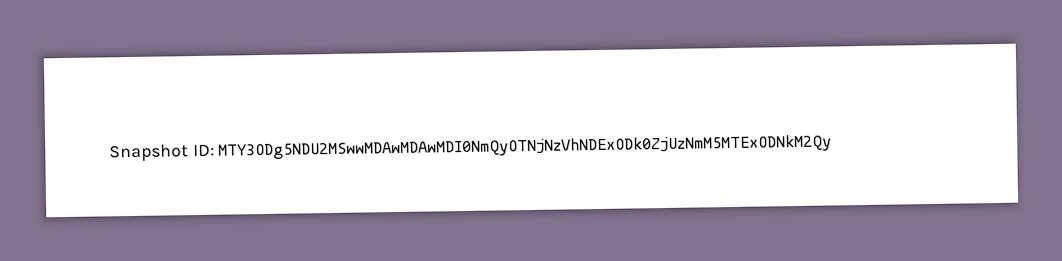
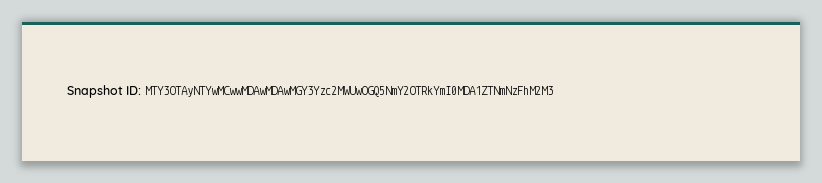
- Snapshot ID: MTY3ODg5NDU2MSwwMDAwMDAwMDI0NmQyOTNjNzVhNDExODk0ZjUzNmM5MTExODNkM2Qy
+ Snapshot ID: MTY3OTAyNTYwMCwwMDAwMDAwMGY3Yzc2MWUwOGQ5NmY2OTRkYmI0MDA1ZTNmNzFhM2M3

